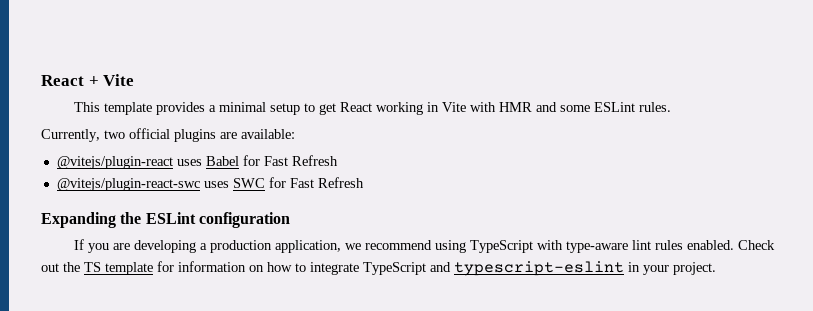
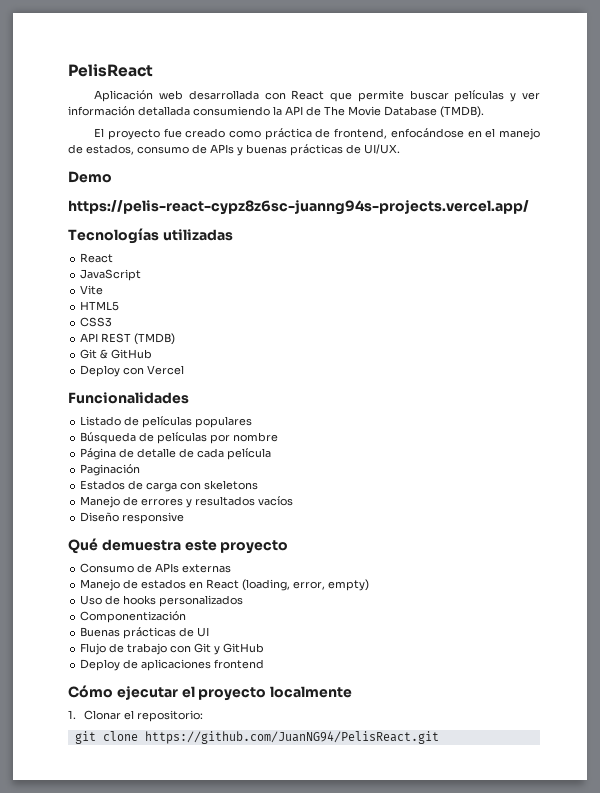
- React + Vite
- This template provides a minimal setup to get React working in Vite with HMR and some ESLint rules.
- Currently, two official plugins are available:
- @vitejs/plugin-react uses Babel for Fast Refresh
- @vitejs/plugin-react-swc uses SWC for Fast Refresh
- Expanding the ESLint configuration
- If you are developing a production application, we recommend using TypeScript with type-aware lint rules enabled. Check out the TS template for information on how to integrate TypeScript and typescript-eslint in your project.
+ PelisReact
+ Aplicación web desarrollada con React que permite buscar películas y ver información detallada consumiendo la API de The Movie Database (TMDB).
+ El proyecto fue creado como práctica de frontend, enfocándose en el manejo de estados, consumo de APIs y buenas prácticas de UI/UX.
+ Demo
+ https://pelis-react-cypz8z6sc-juanng94s-projects.vercel.app/
+ Tecnologías utilizadas
+ React
+ JavaScript
+ Vite
+ HTML5
+ CSS3
+ API REST (TMDB)
+ Git & GitHub
+ Deploy con Vercel
+ Funcionalidades
+ Listado de películas populares
+ Búsqueda de películas por nombre
+ Página de detalle de cada película
+ Paginación
+ Estados de carga con skeletons
+ Manejo de errores y resultados vacíos
+ Diseño responsive
+ Qué demuestra este proyecto
+ Consumo de APIs externas
+ Manejo de estados en React (loading, error, empty)
+ Uso de hooks personalizados
+ Componentización
+ Buenas prácticas de UI
+ Flujo de trabajo con Git y GitHub
+ Deploy de aplicaciones frontend
+ Cómo ejecutar el proyecto localmente
+ 1. Clonar el repositorio:
+ git clone https://github.com/JuanNG94/PelisReact.git

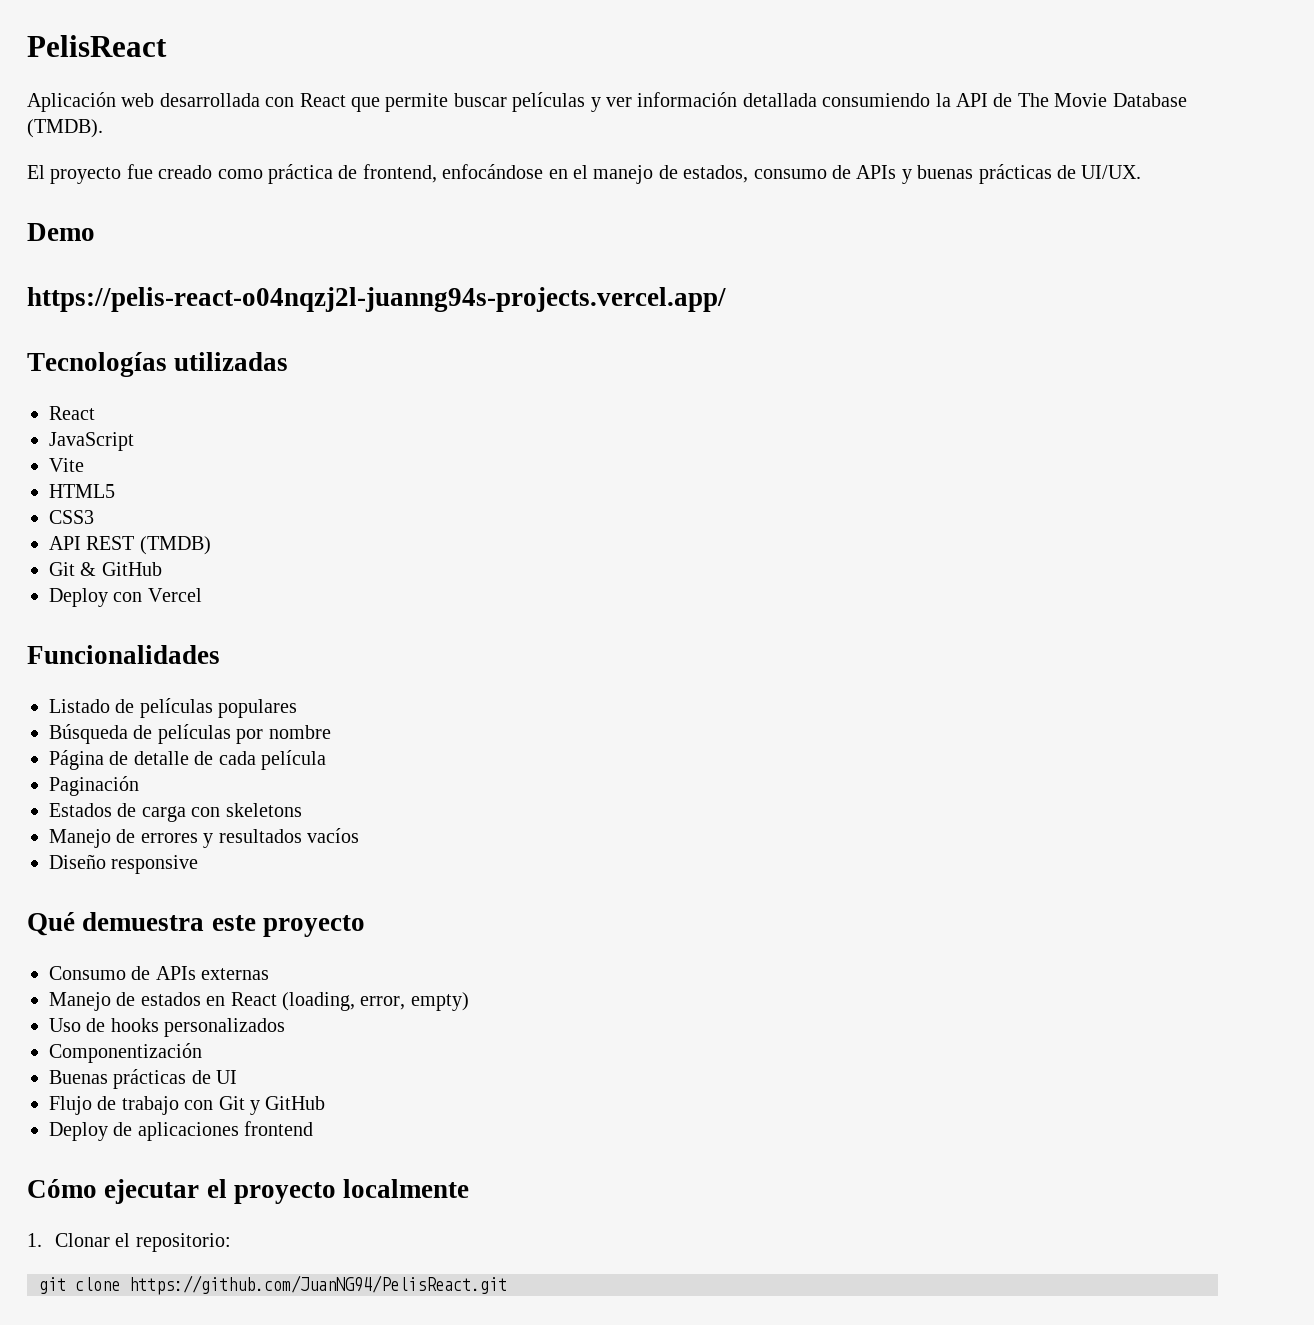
- https://pelis-react-cypz8z6sc-juanng94s-projects.vercel.app/
+ https://pelis-react-o04nqzj2l-juanng94s-projects.vercel.app/

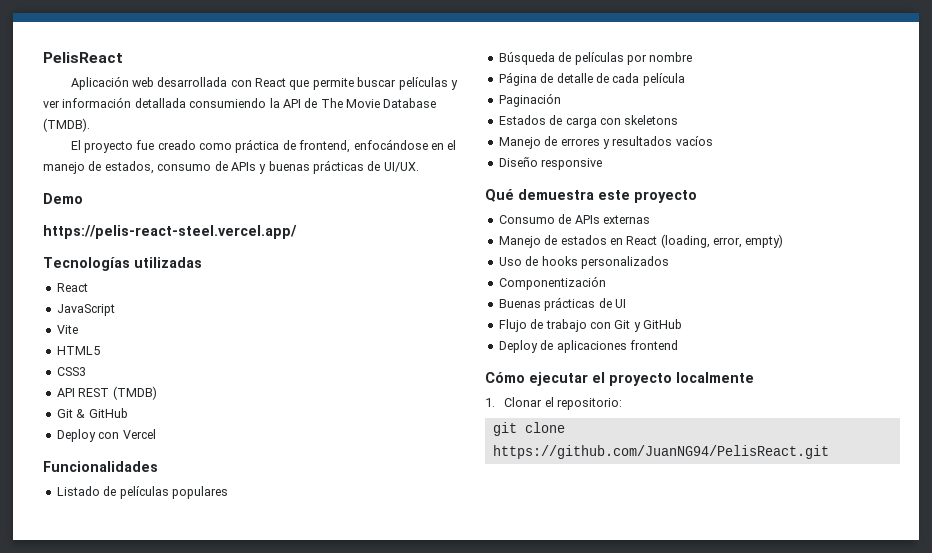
- https://pelis-react-o04nqzj2l-juanng94s-projects.vercel.app/
+ https://pelis-react-steel.vercel.app/

